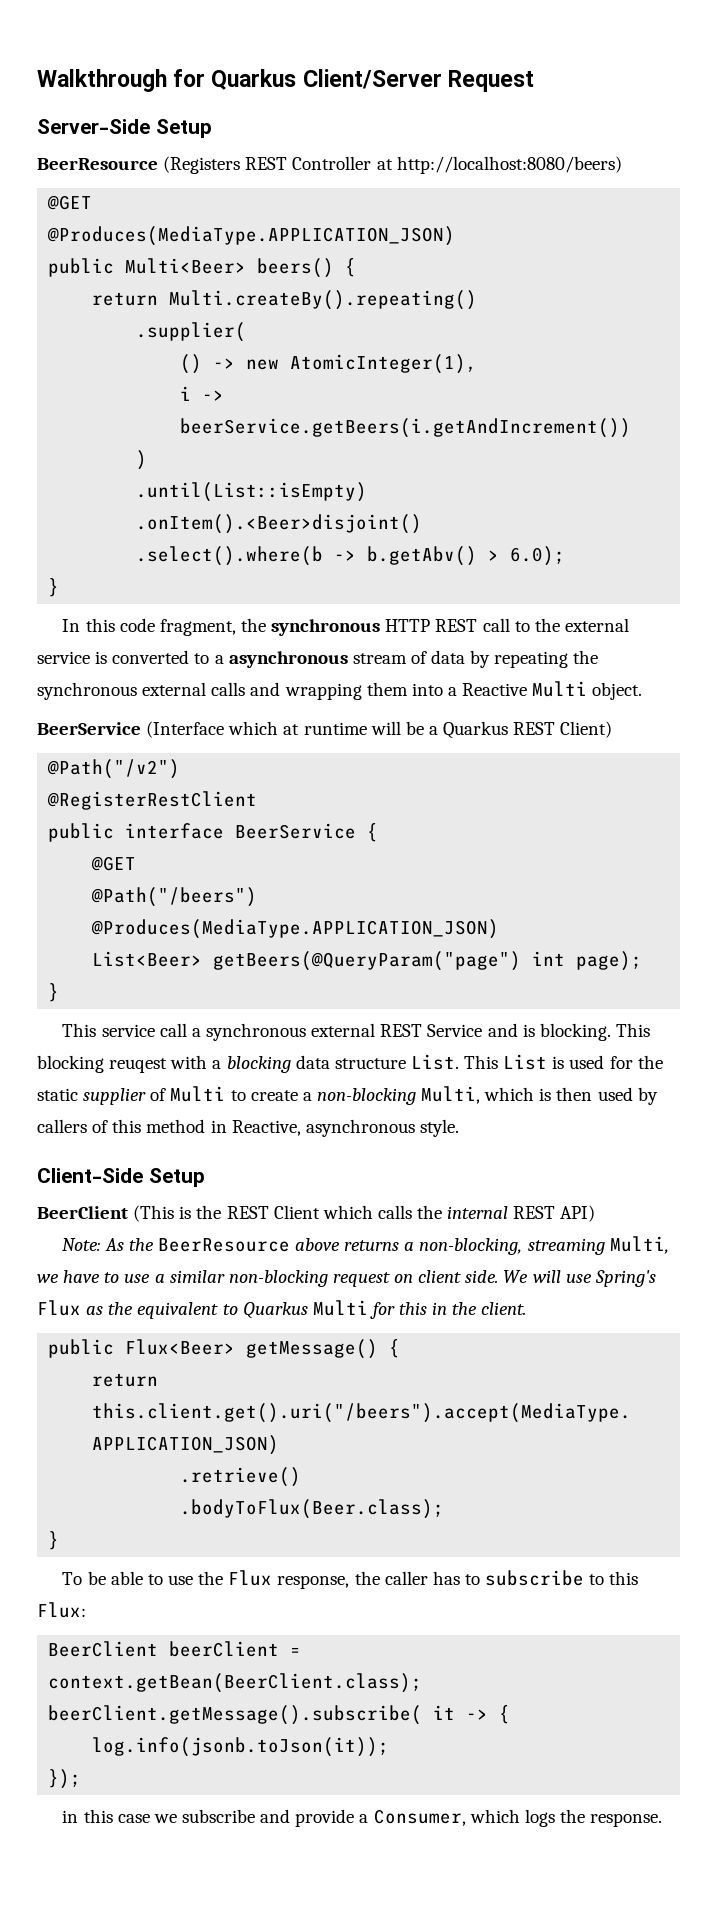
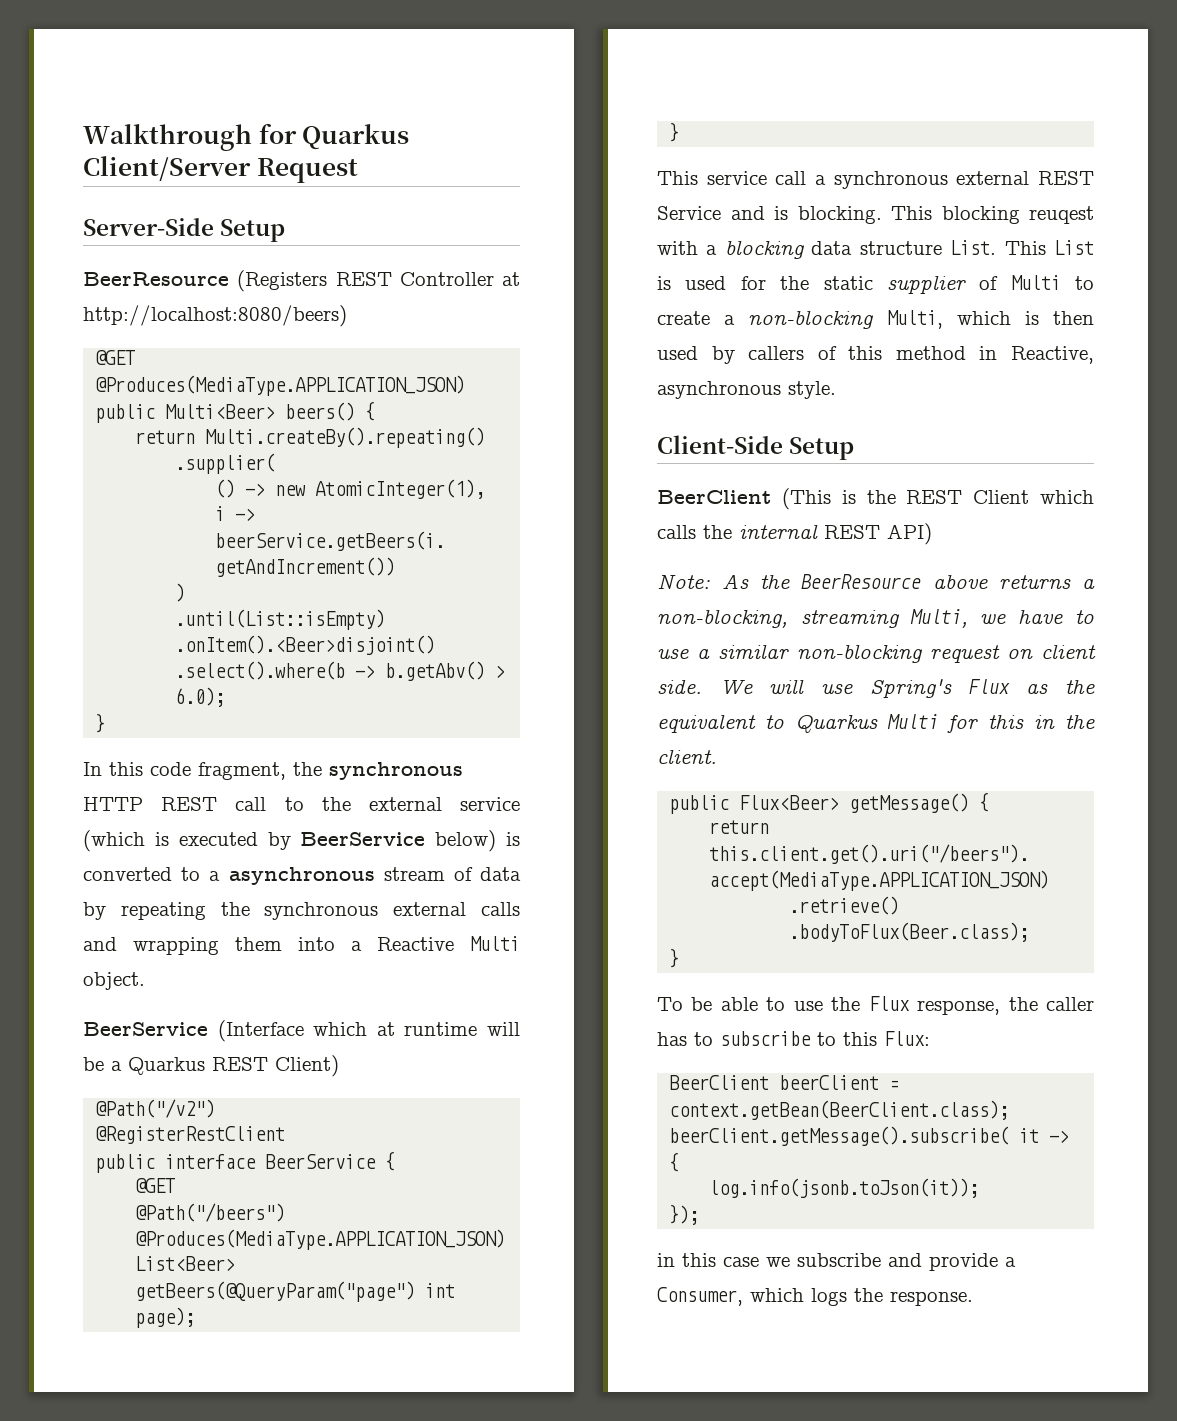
- In this code fragment, the synchronous HTTP REST call to the external service is converted to a asynchronous stream of data by repeating the synchronous external calls and wrapping them into a Reactive Multi object.
+ In this code fragment, the synchronous HTTP REST call to the external service (which is executed by BeerService below) is converted to a asynchronous stream of data by repeating the synchronous external calls and wrapping them into a Reactive Multi object.

